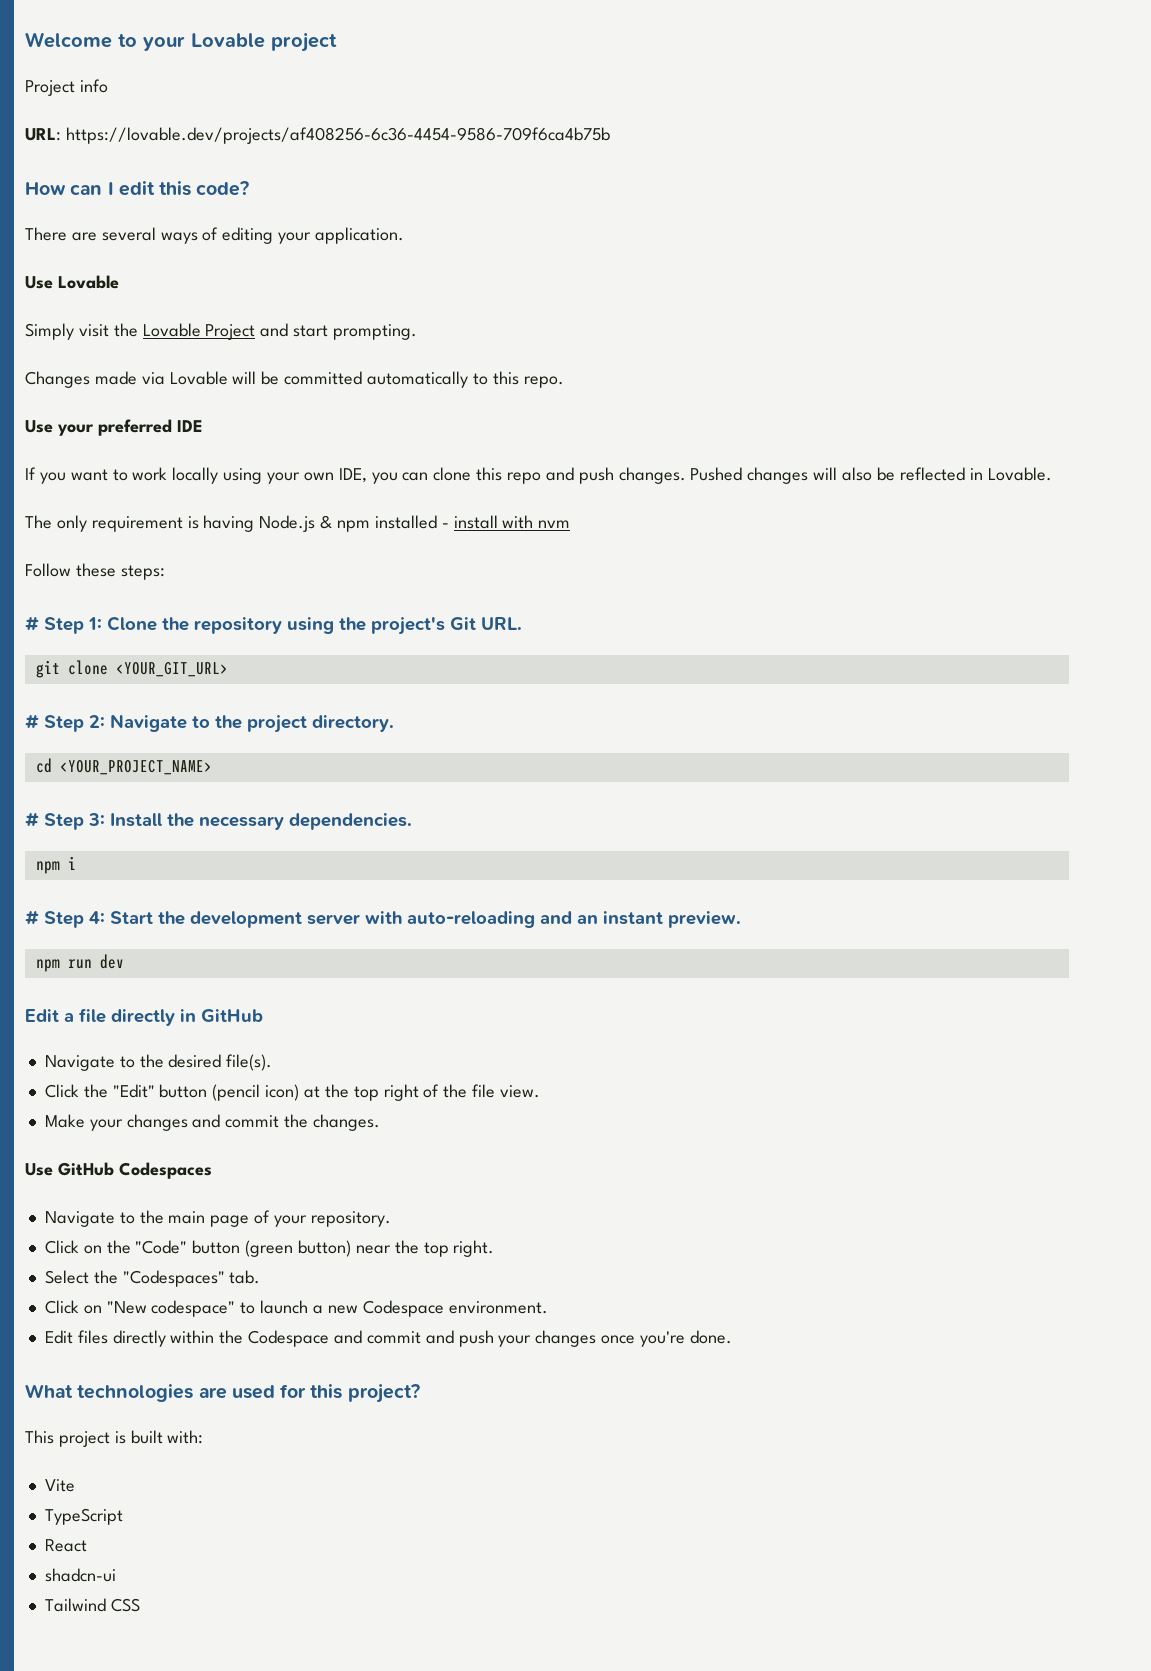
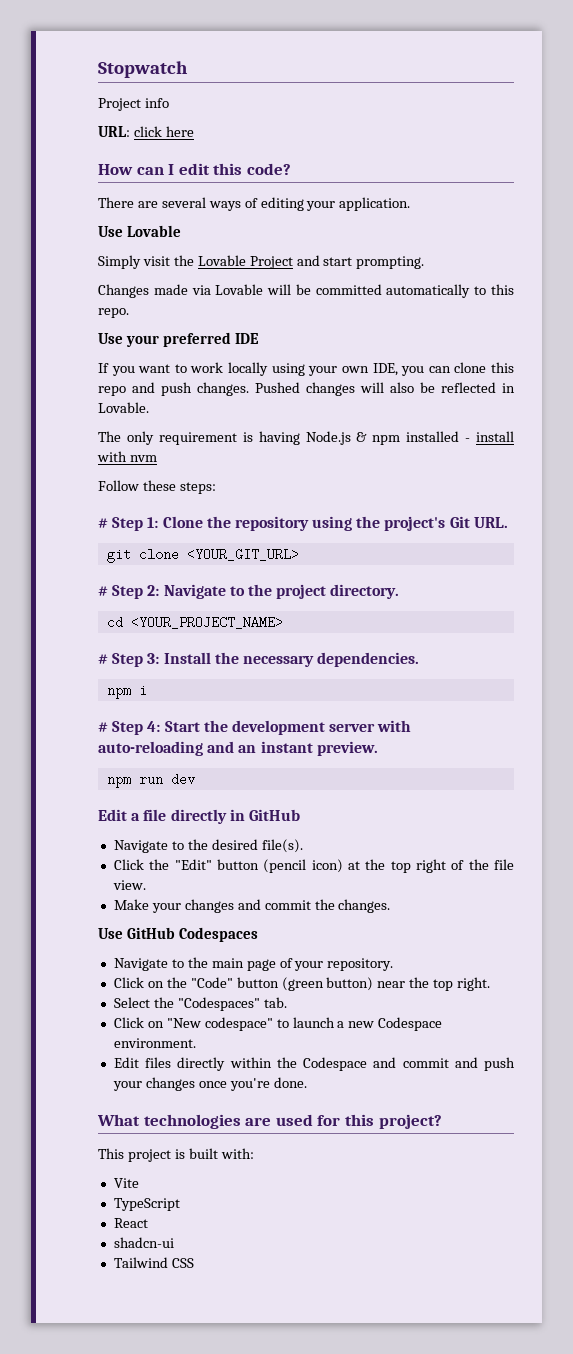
- Welcome to your Lovable project
+ Stopwatch
- URL: https://lovable.dev/projects/af408256-6c36-4454-9586-709f6ca4b75b
+ URL: click here

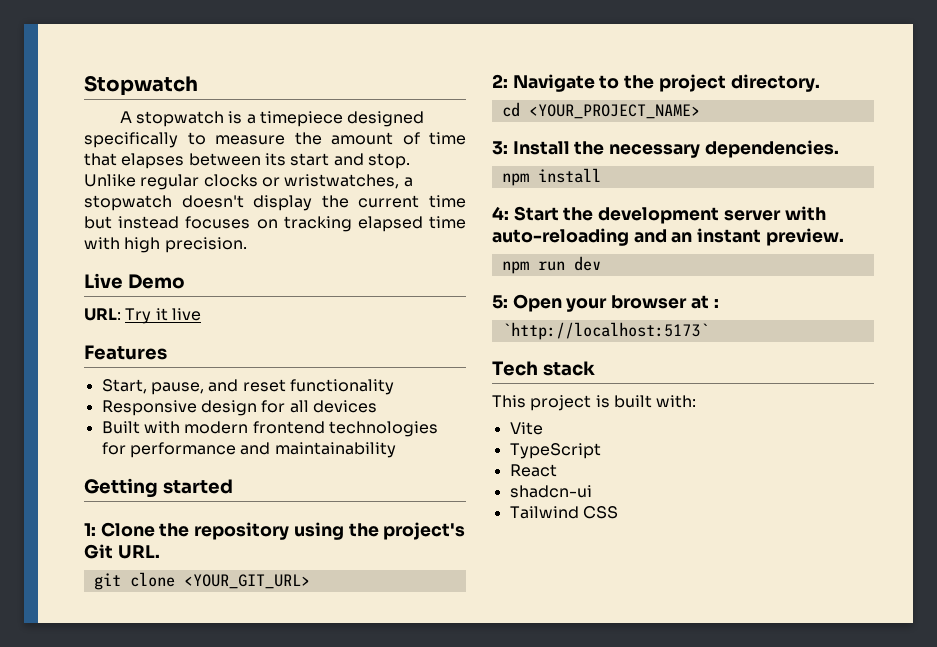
- Project info
- URL: click here
- How can I edit this code?
- There are several ways of editing your application.
- Use Lovable
- Simply visit the Lovable Project and start prompting.
- Changes made via Lovable will be committed automatically to this repo.
- Use your preferred IDE
- If you want to work locally using your own IDE, you can clone this repo and push changes. Pushed changes will also be reflected in Lovable.
- The only requirement is having Node.js & npm installed - install with nvm
- Follow these steps:
- # Step 1: Clone the repository using the project's Git URL.
+ A stopwatch is a timepiece designed specifically to measure the amount of time that elapses between its start and stop. Unlike regular clocks or wristwatches, a stopwatch doesn't display the current time but instead focuses on tracking elapsed time with high precision.
+ Live Demo
+ URL: Try it live
+ Features
+ Start, pause, and reset functionality
+ Responsive design for all devices
+ Built with modern frontend technologies for performance and maintainability
+ Getting started
+ 1: Clone the repository using the project's Git URL.
- # Step 2: Navigate to the project directory.
+ 2: Navigate to the project directory.
- # Step 3: Install the necessary dependencies.
+ 3: Install the necessary dependencies.
- npm i
- # Step 4: Start the development server with auto-reloading and an instant preview.
+ npm install
+ 4: Start the development server with auto-reloading and an instant preview.
- Edit a file directly in GitHub
- Navigate to the desired file(s).
- Click the "Edit" button (pencil icon) at the top right of the file view.
- Make your changes and commit the changes.
- Use GitHub Codespaces
- Navigate to the main page of your repository.
- Click on the "Code" button (green button) near the top right.
- Select the "Codespaces" tab.
- Click on "New codespace" to launch a new Codespace environment.
- Edit files directly within the Codespace and commit and push your changes once you're done.
- What technologies are used for this project?
+ 5: Open your browser at :
+ `http://localhost:5173`
+ Tech stack

